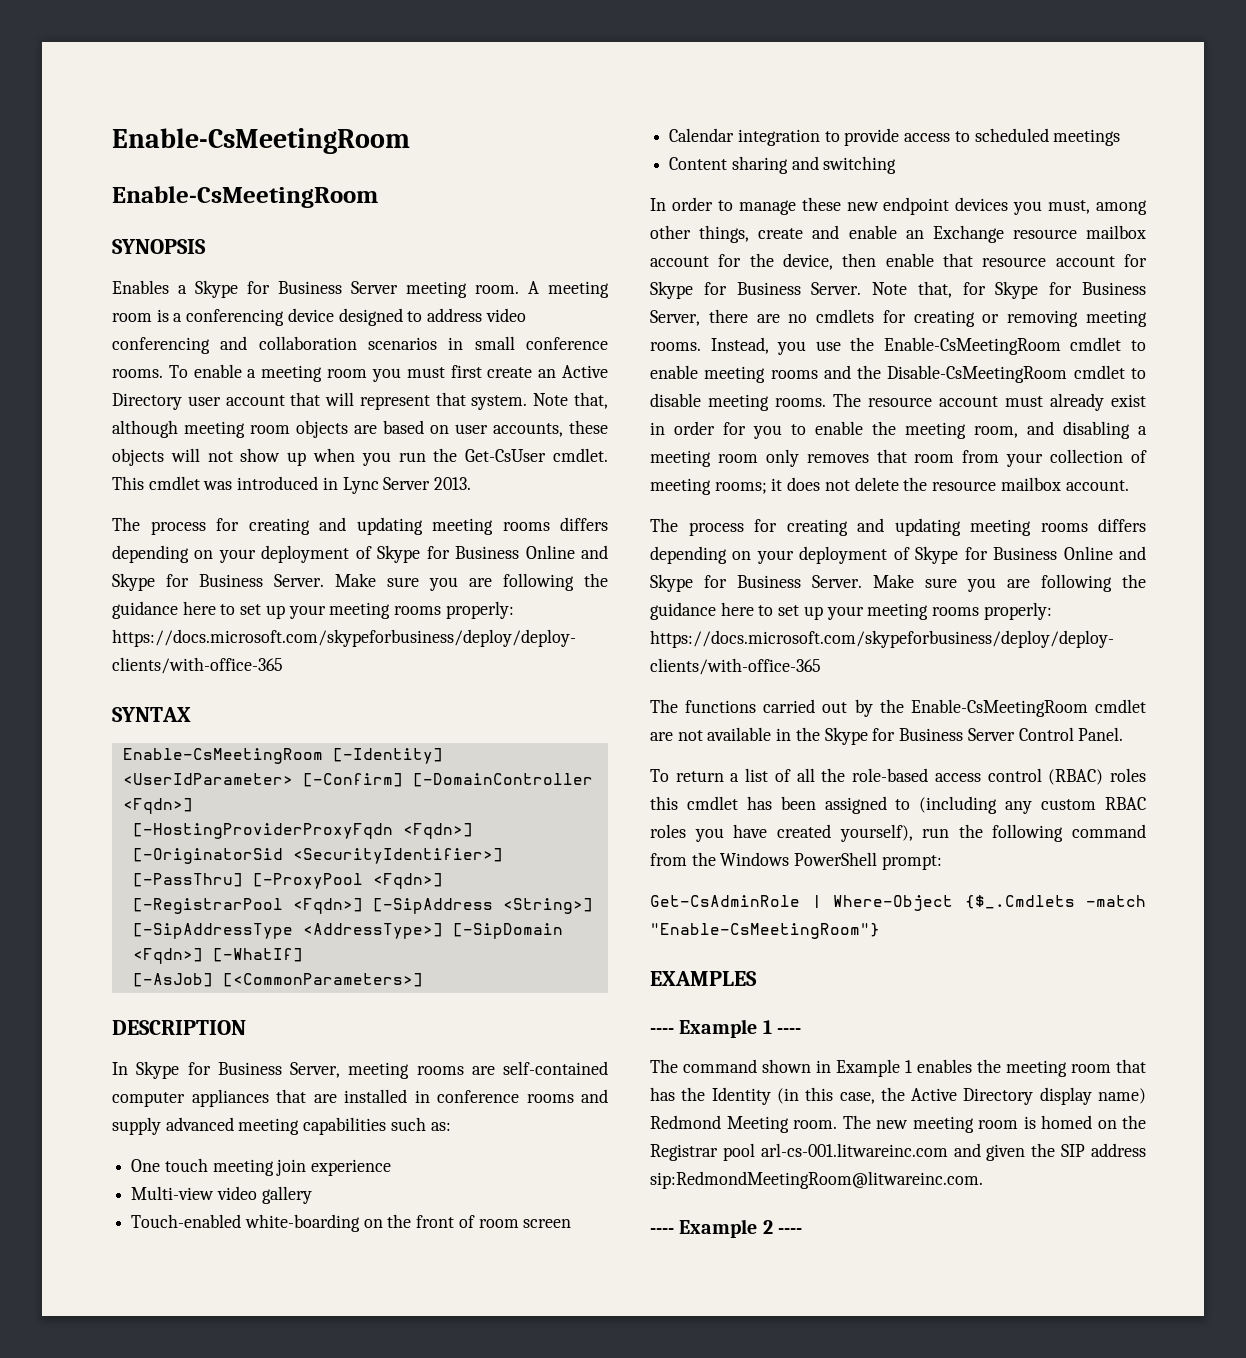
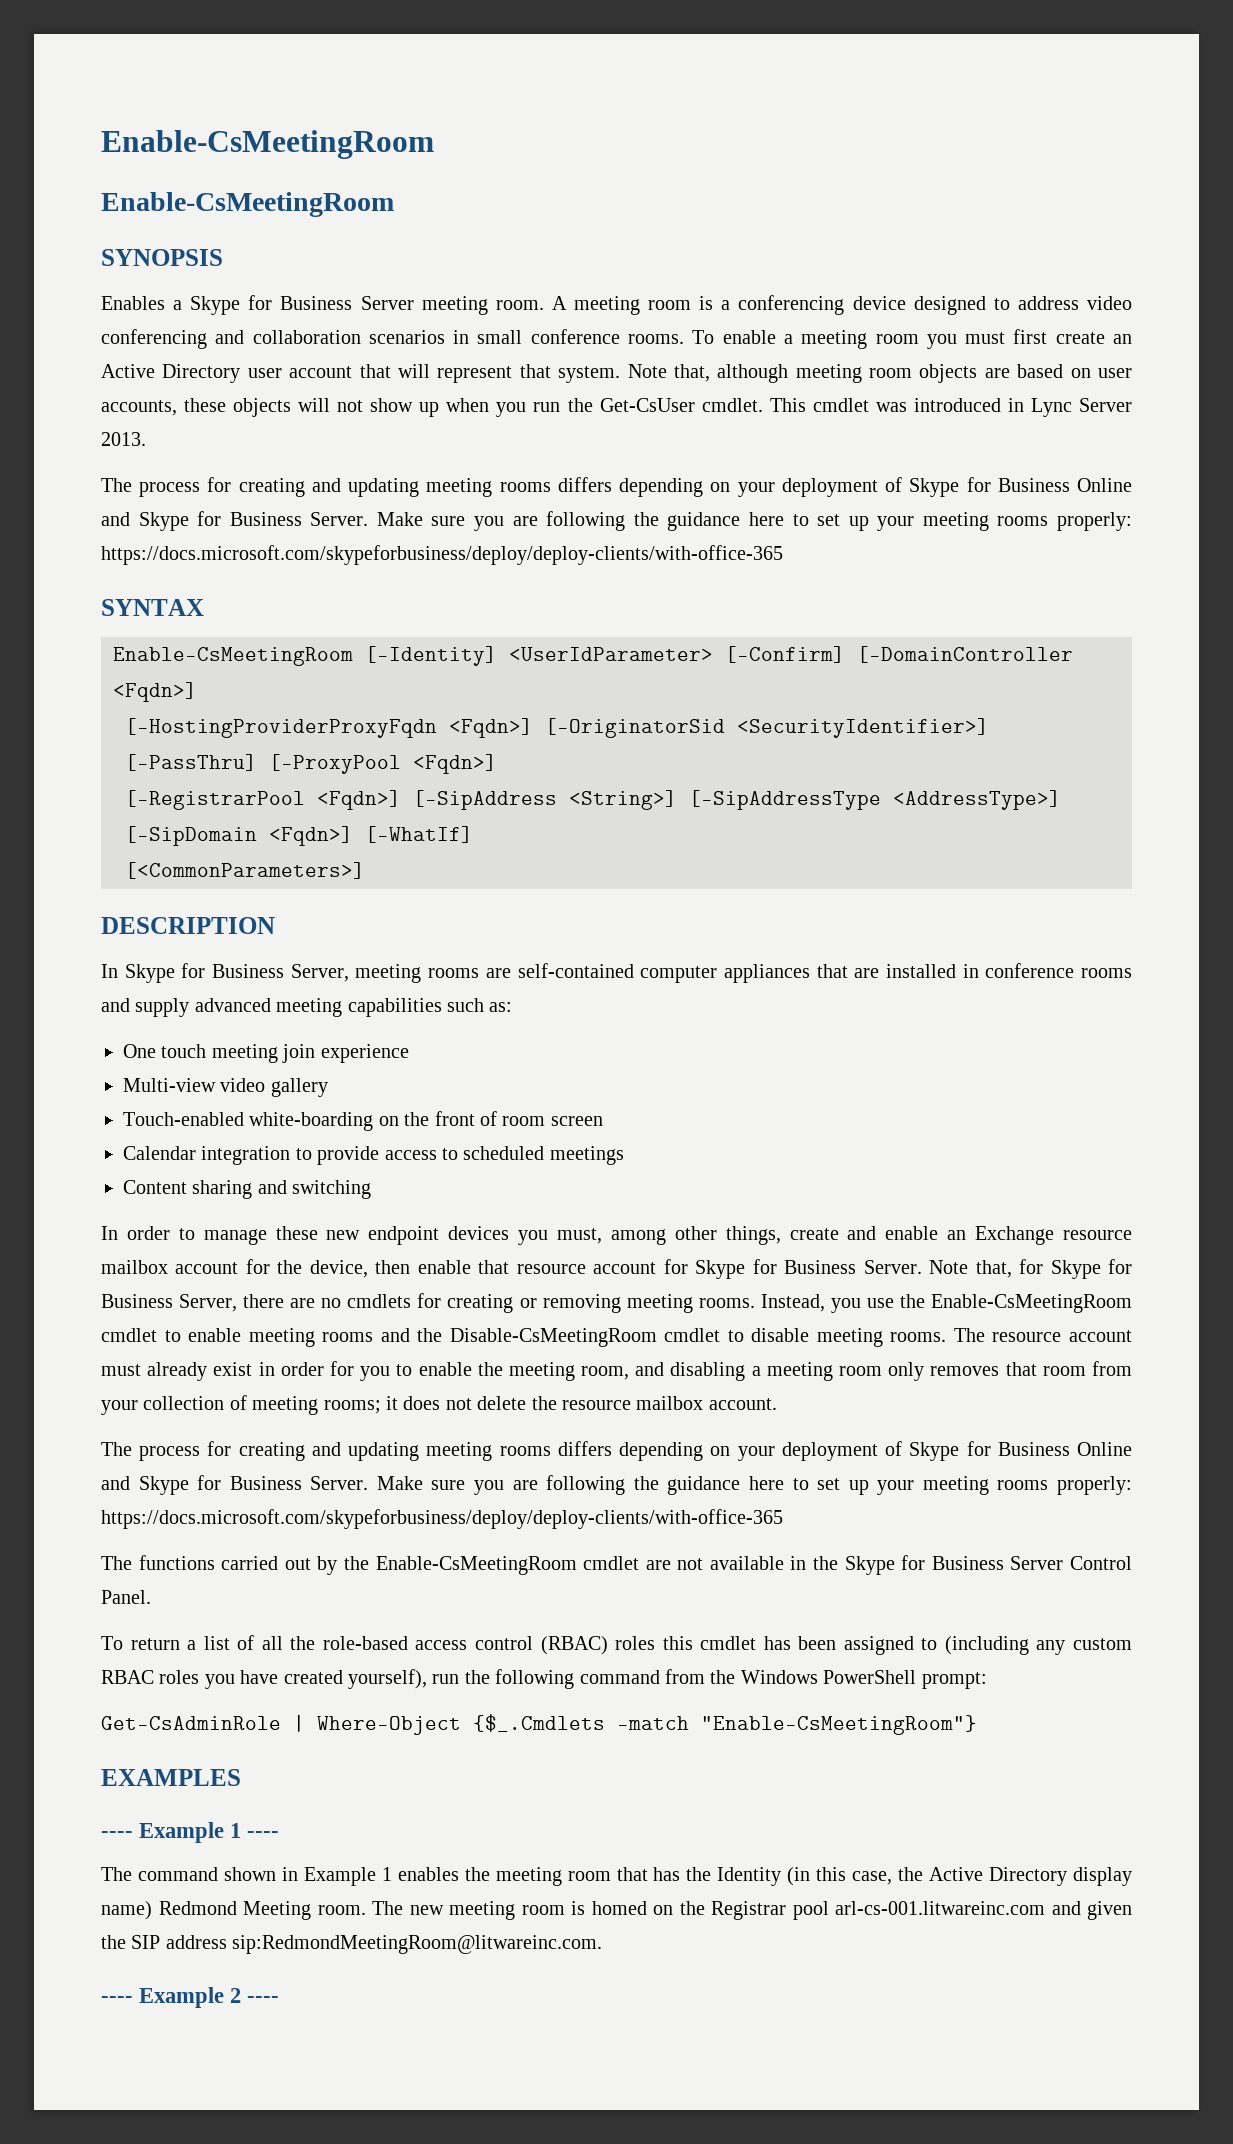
- [-AsJob] [<CommonParameters>]
+ [<CommonParameters>]

